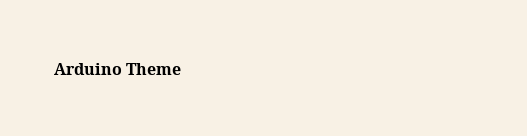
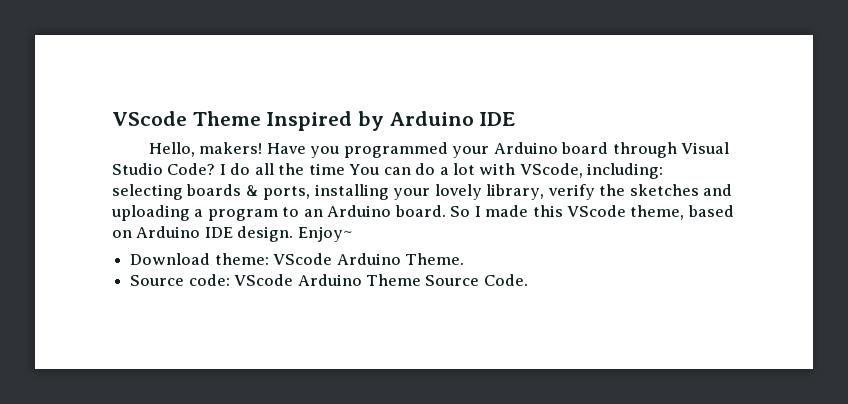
- Arduino Theme
+ VScode Theme Inspired by Arduino IDE
+ Hello, makers! Have you programmed your Arduino board through Visual Studio Code? I do all the time You can do a lot with VScode, including: selecting boards & ports, installing your lovely library, verify the sketches and uploading a program to an Arduino board. So I made this VScode theme, based on Arduino IDE design. Enjoy~
+ Download theme: VScode Arduino Theme.
+ Source code: VScode Arduino Theme Source Code.

